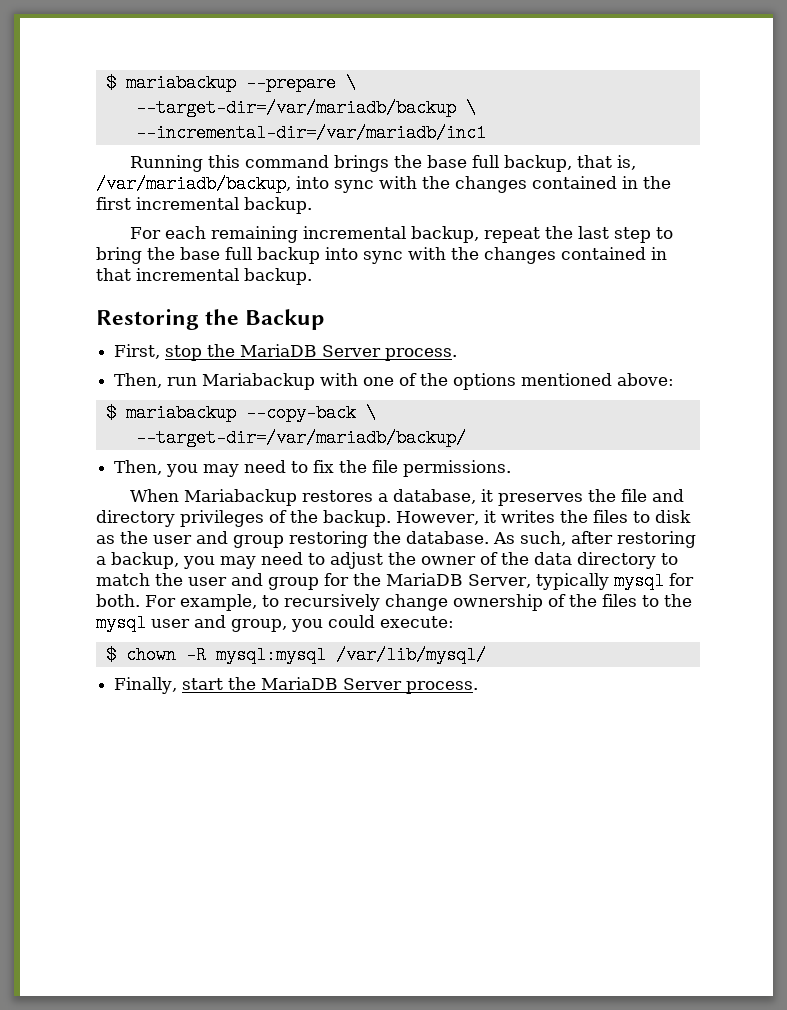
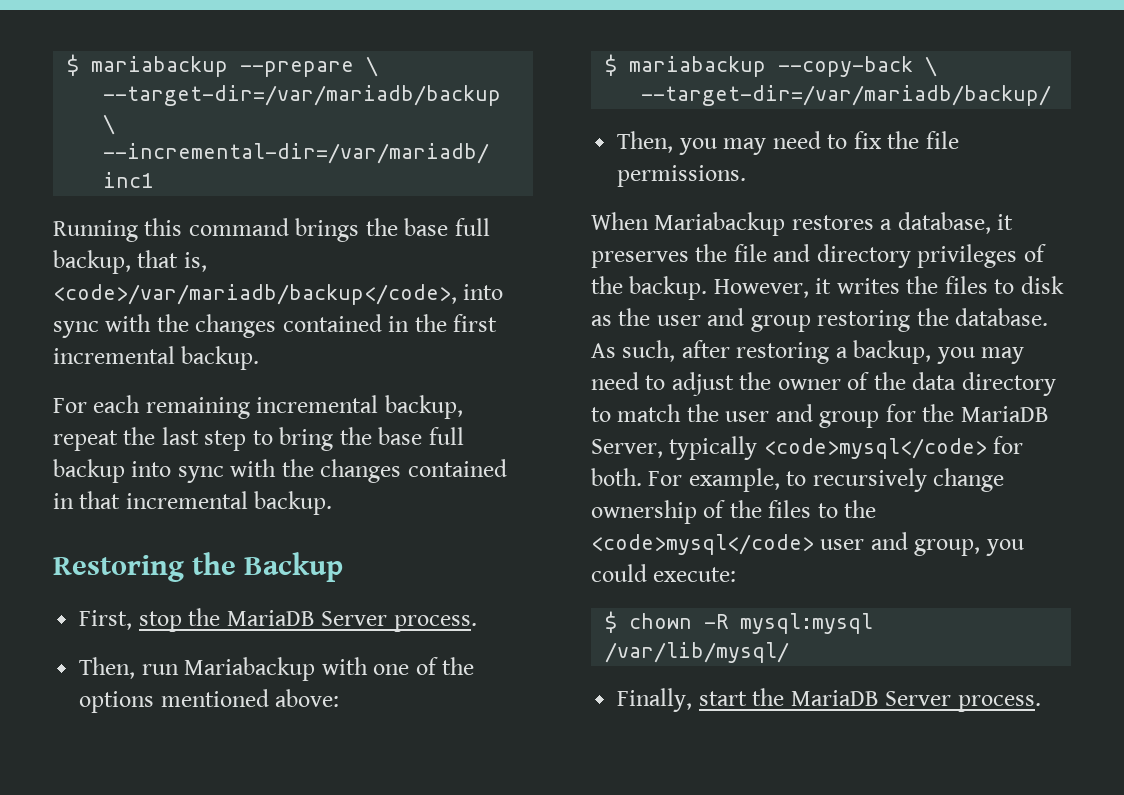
- Running this command brings the base full backup, that is, /var/mariadb/backup, into sync with the changes contained in the first incremental backup.
+ Running this command brings the base full backup, that is, <code>/var/mariadb/backup</code>, into sync with the changes contained in the first incremental backup.
- As such, after restoring a backup, you may need to adjust the owner of the data directory to match the user and group for the MariaDB Server, typically mysql for both.
+ As such, after restoring a backup, you may need to adjust the owner of the data directory to match the user and group for the MariaDB Server, typically <code>mysql</code> for both.
- For example, to recursively change ownership of the files to the mysql user and group, you could execute:
+ For example, to recursively change ownership of the files to the <code>mysql</code> user and group, you could execute:

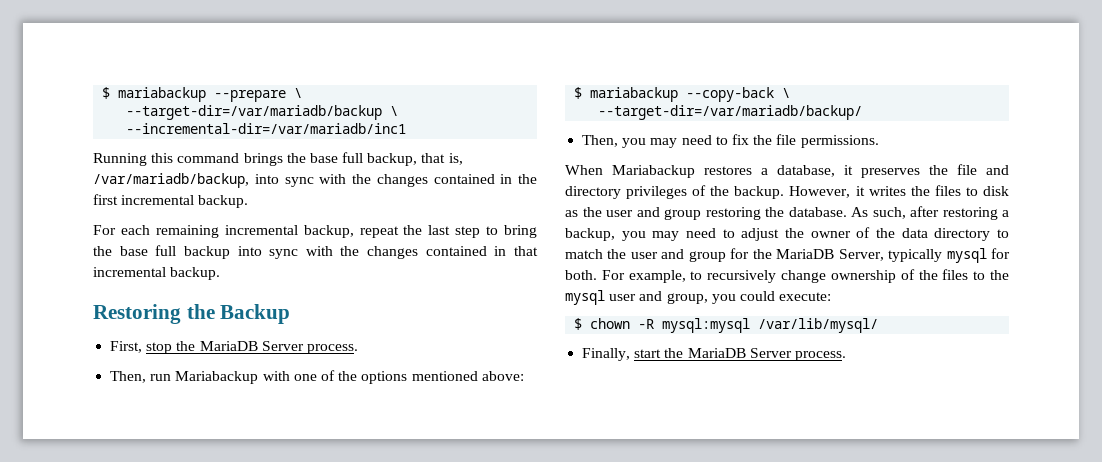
- Running this command brings the base full backup, that is, <code>/var/mariadb/backup</code>, into sync with the changes contained in the first incremental backup.
+ Running this command brings the base full backup, that is, /var/mariadb/backup, into sync with the changes contained in the first incremental backup.
- As such, after restoring a backup, you may need to adjust the owner of the data directory to match the user and group for the MariaDB Server, typically <code>mysql</code> for both.
+ As such, after restoring a backup, you may need to adjust the owner of the data directory to match the user and group for the MariaDB Server, typically mysql for both.
- For example, to recursively change ownership of the files to the <code>mysql</code> user and group, you could execute:
+ For example, to recursively change ownership of the files to the mysql user and group, you could execute:

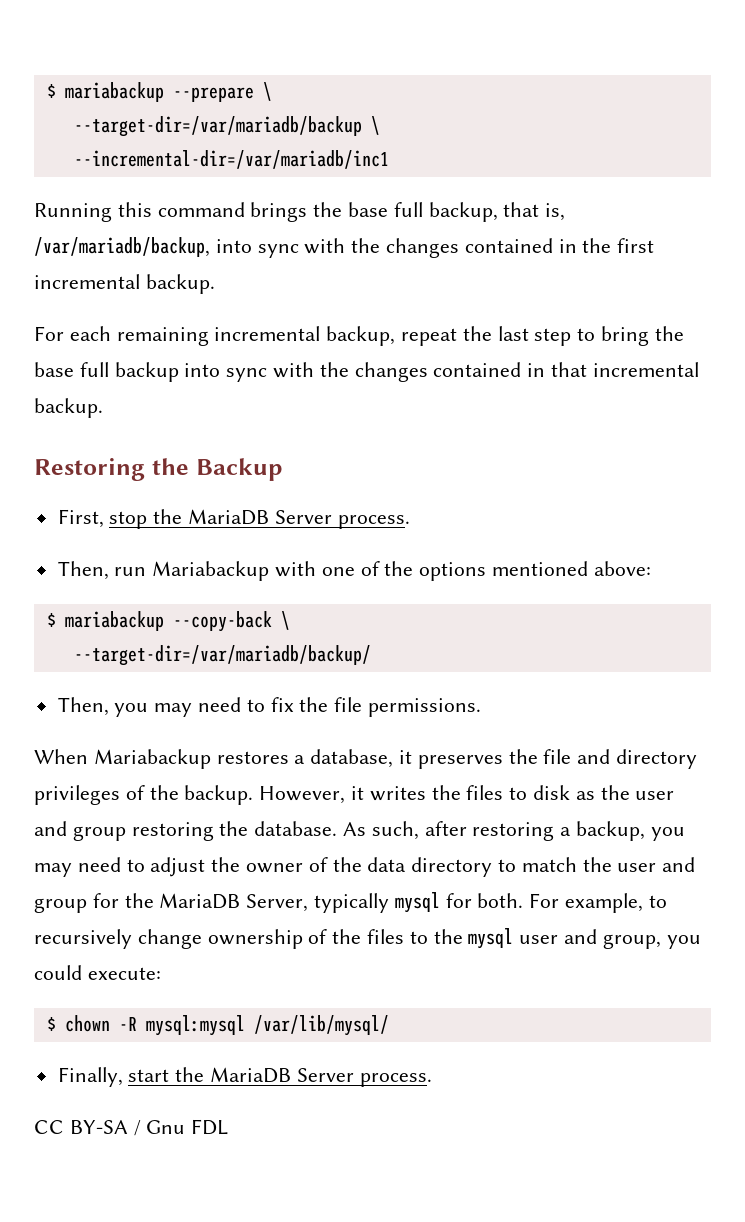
+ CC BY-SA / Gnu FDL

